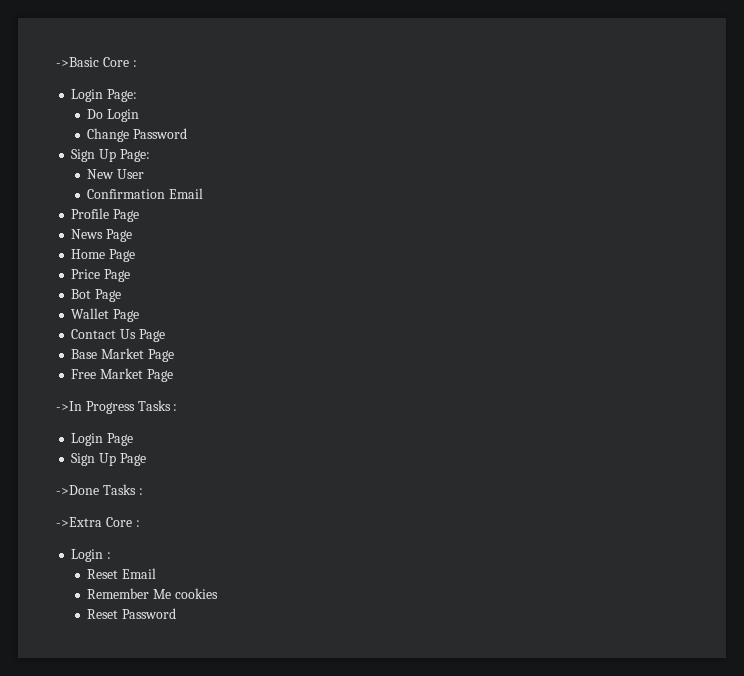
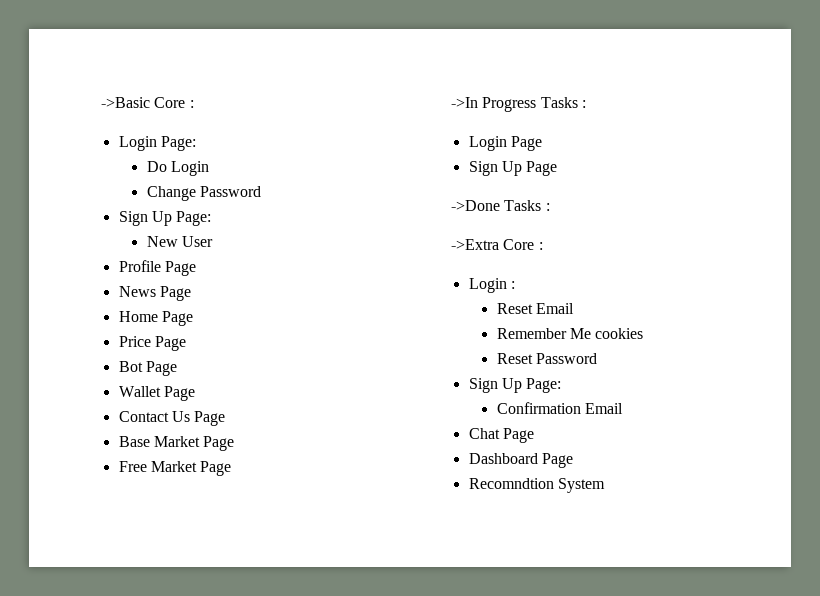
- Confirmation Email
  Reset Password
+ Sign Up Page:
+ Confirmation Email
+ Chat Page
+ Dashboard Page
+ Recomndtion System

